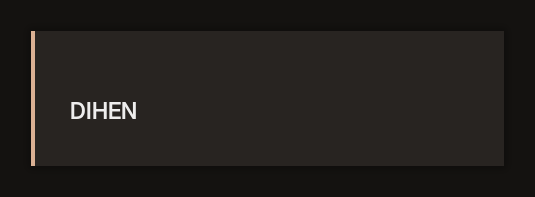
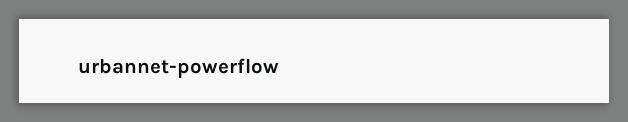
- DIHEN
+ urbannet-powerflow

